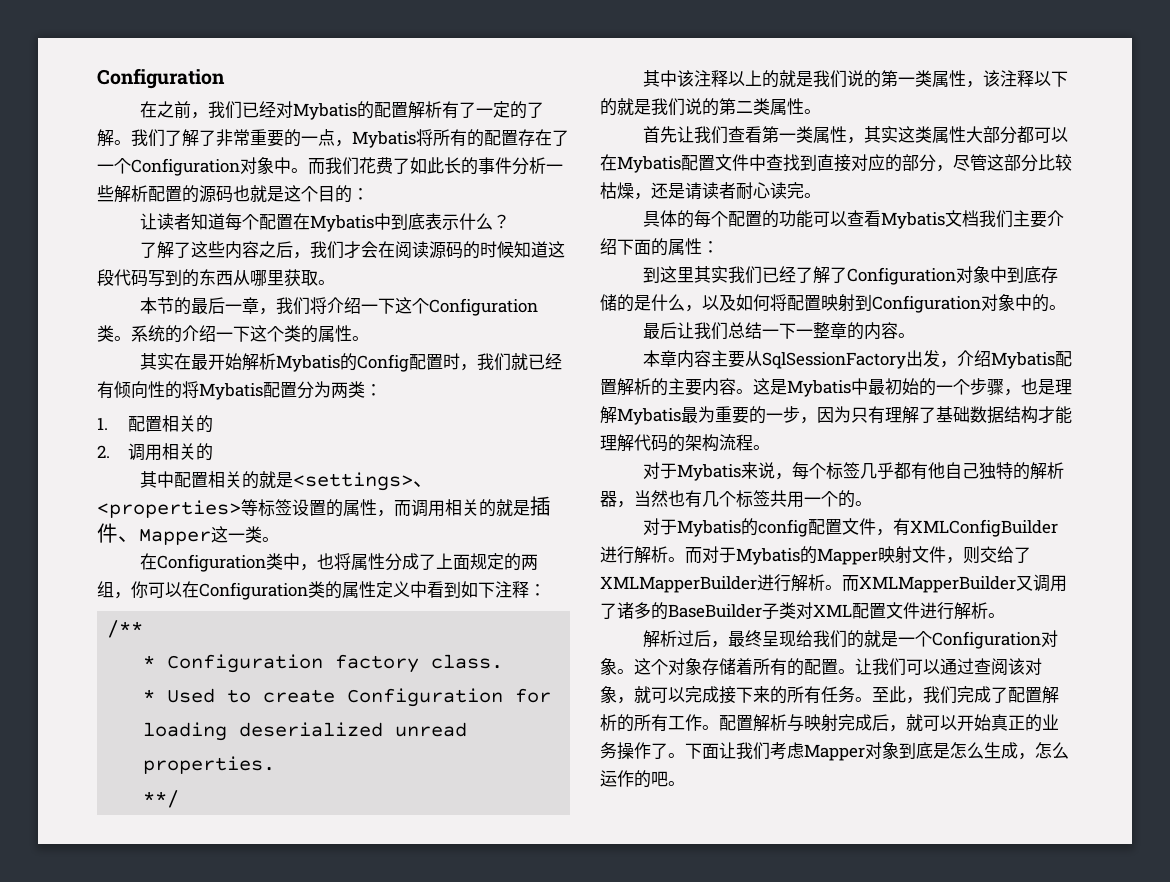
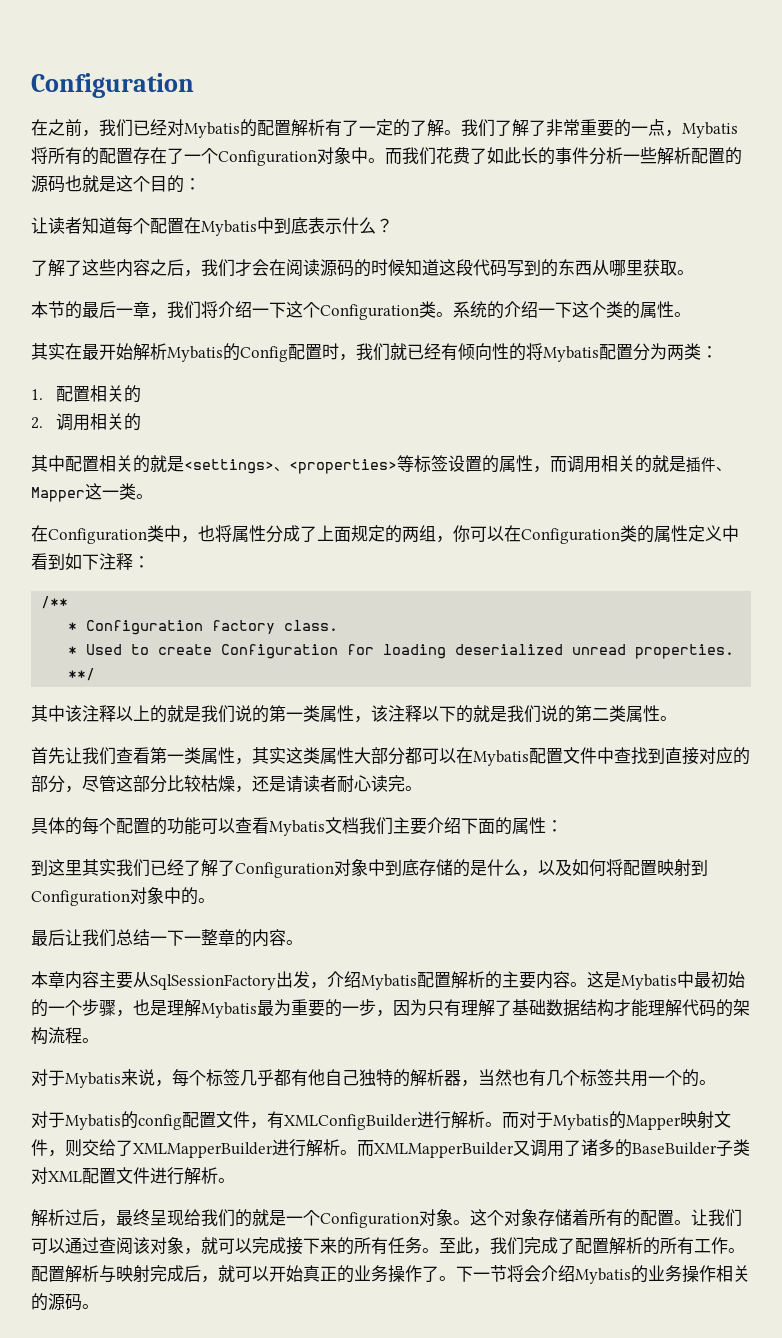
- 下面让我们考虑Mapper对象到底是怎么生成，怎么运作的吧。
+ 下一节将会介绍Mybatis的业务操作相关的源码。

